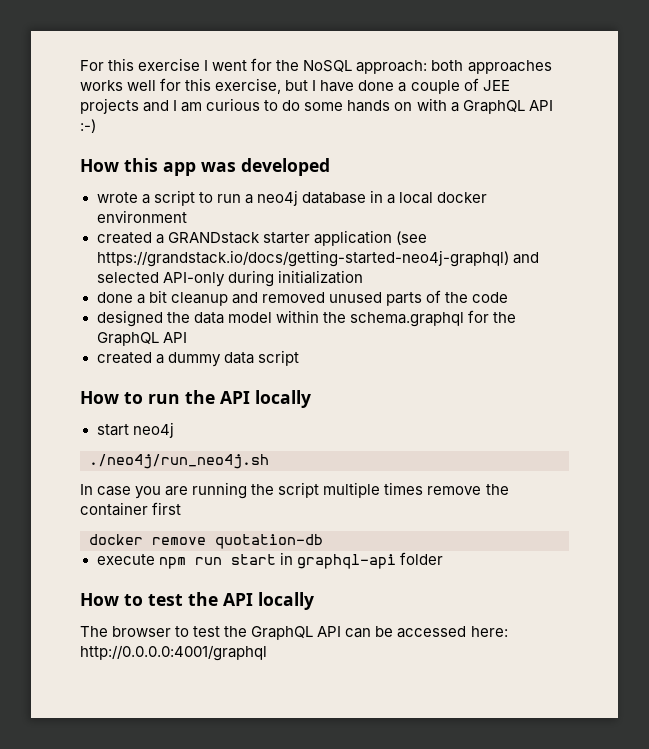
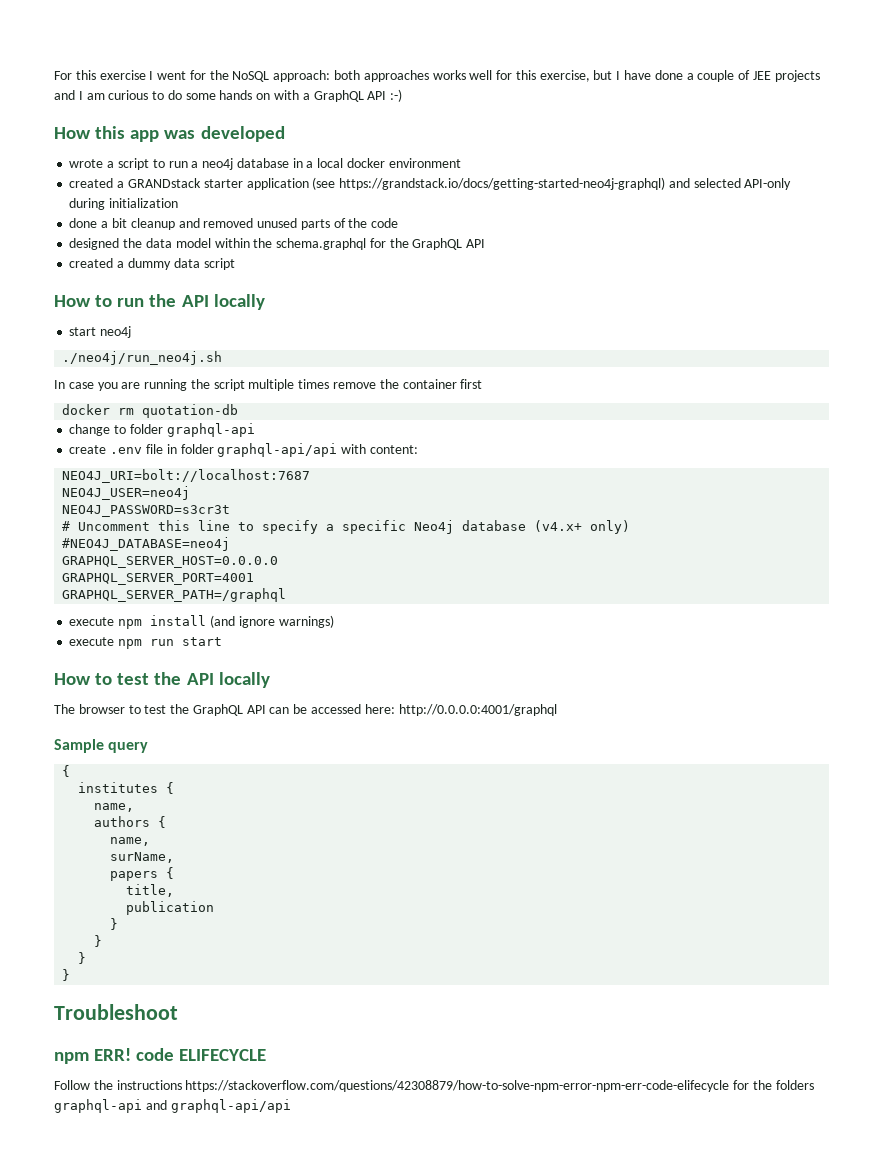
- docker remove quotation-db
+ docker rm quotation-db
+ change to folder graphql-api
+ create .env file in folder graphql-api/api with content:
+ NEO4J_URI=bolt://localhost:7687
+ NEO4J_USER=neo4j
+ NEO4J_PASSWORD=s3cr3t
+ # Uncomment this line to specify a specific Neo4j database (v4.x+ only)
+ #NEO4J_DATABASE=neo4j
+ GRAPHQL_SERVER_HOST=0.0.0.0
+ GRAPHQL_SERVER_PORT=4001
+ GRAPHQL_SERVER_PATH=/graphql
+ execute npm install (and ignore warnings)
- execute npm run start in graphql-api folder
+ execute npm run start
+ Sample query
+ {
+ institutes {
+ name,
+ authors {
+ name,
+ surName,
+ papers {
+ title,
+ publication
+ }
+ }
+ }
+ }
+ Troubleshoot
+ npm ERR! code ELIFECYCLE
+ Follow the instructions https://stackoverflow.com/questions/42308879/how-to-solve-npm-error-npm-err-code-elifecycle for the folders graphql-api and graphql-api/api

